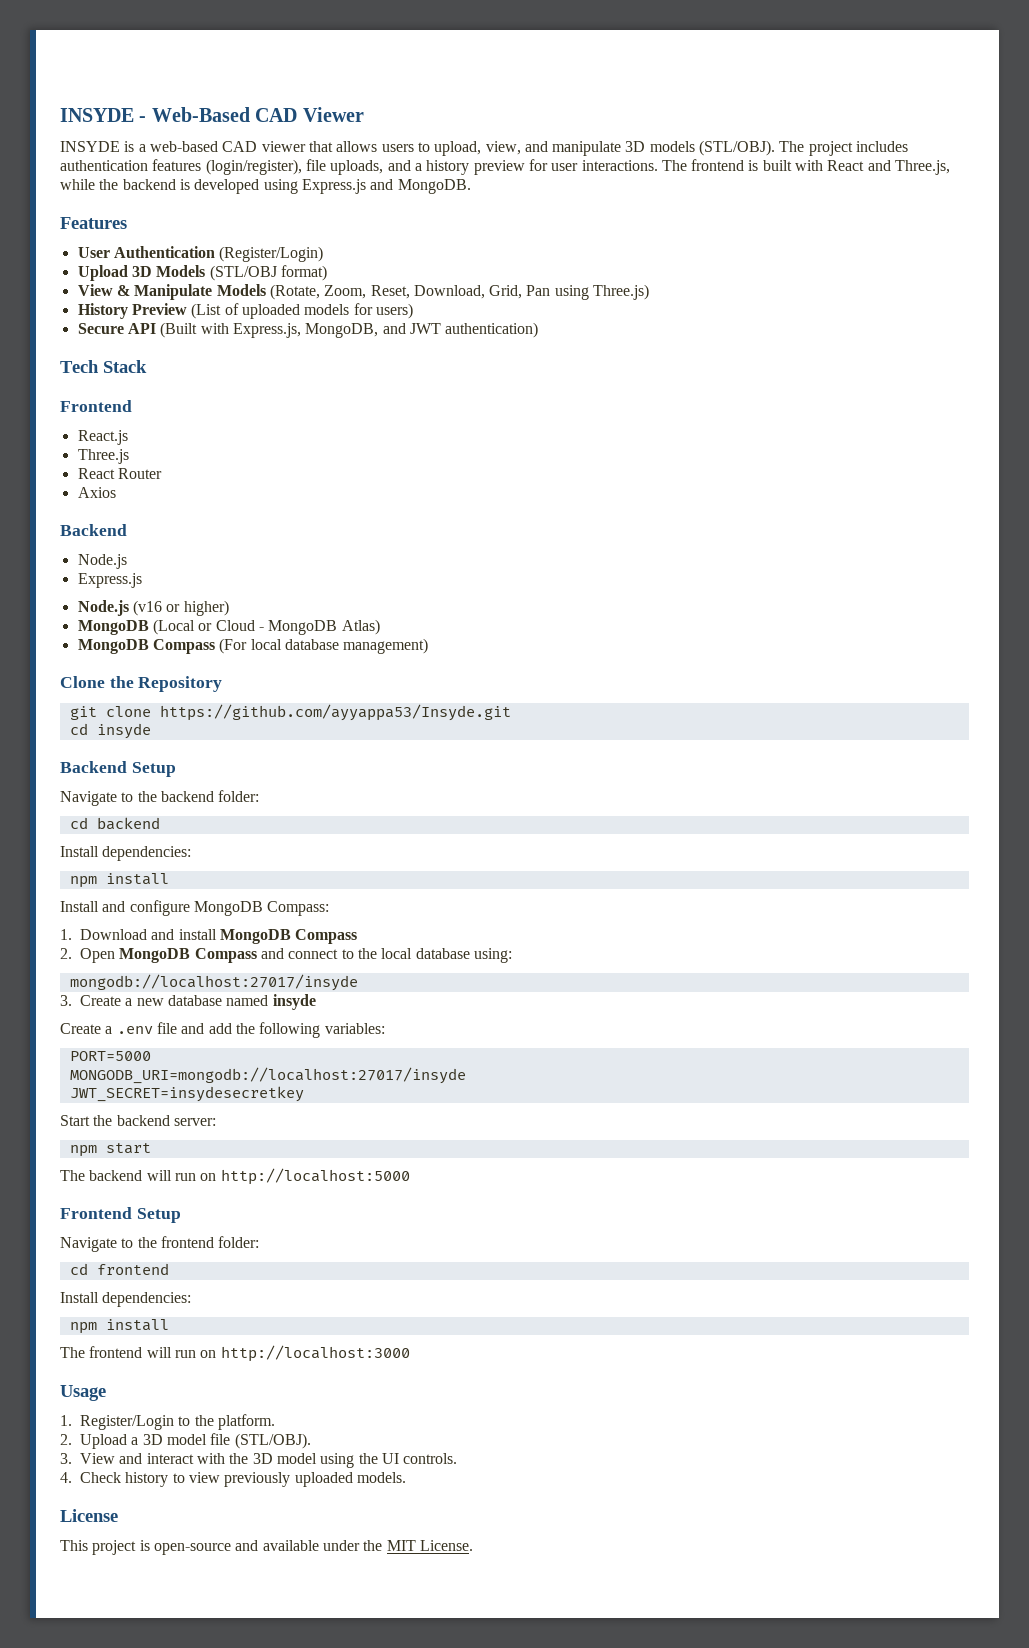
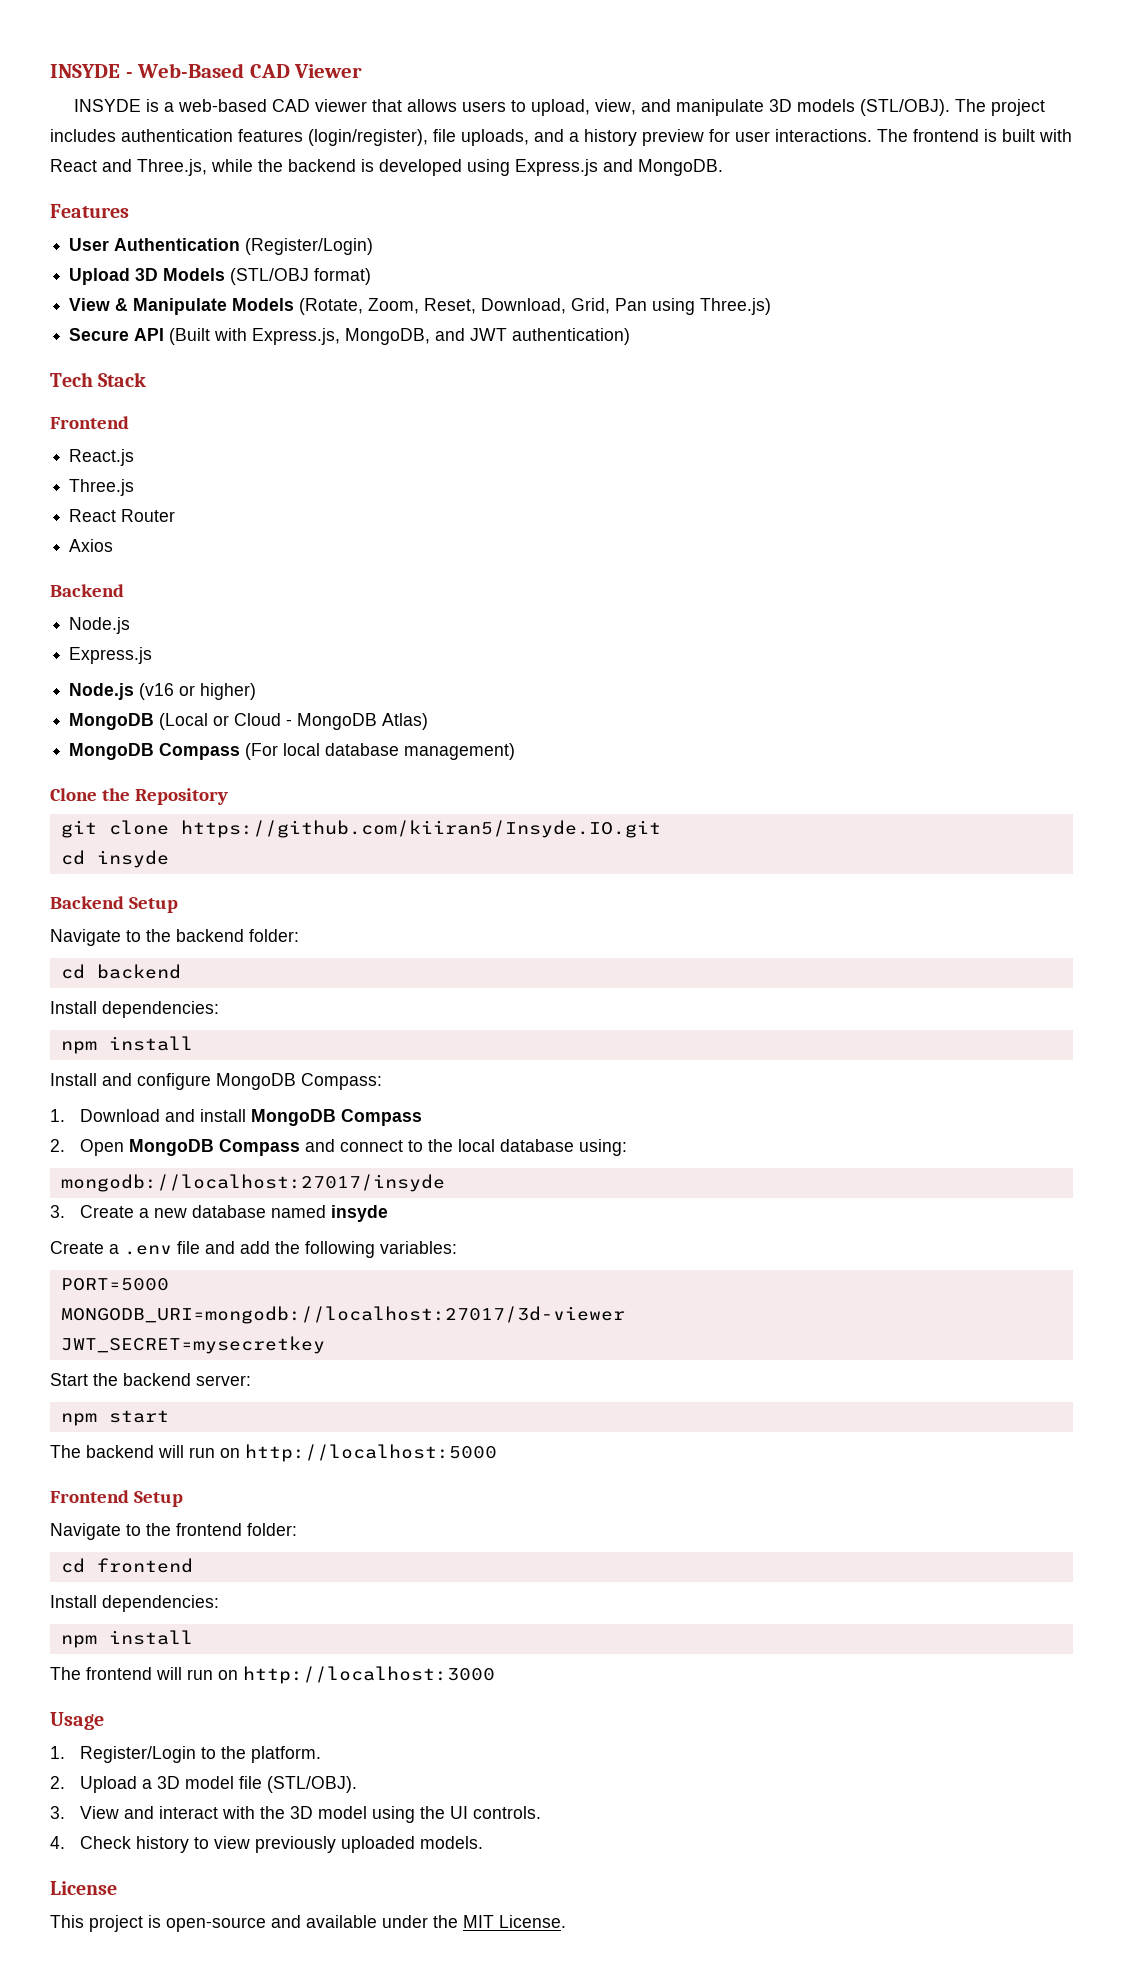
- History Preview (List of uploaded models for users)
- git clone https://github.com/ayyappa53/Insyde.git
+ git clone https://github.com/kiiran5/Insyde.IO.git
- MONGODB_URI=mongodb://localhost:27017/insyde
- JWT_SECRET=insydesecretkey
+ MONGODB_URI=mongodb://localhost:27017/3d-viewer
+ JWT_SECRET=mysecretkey

